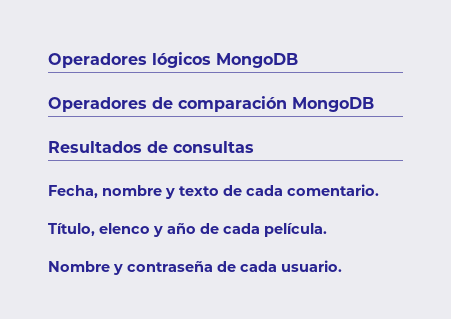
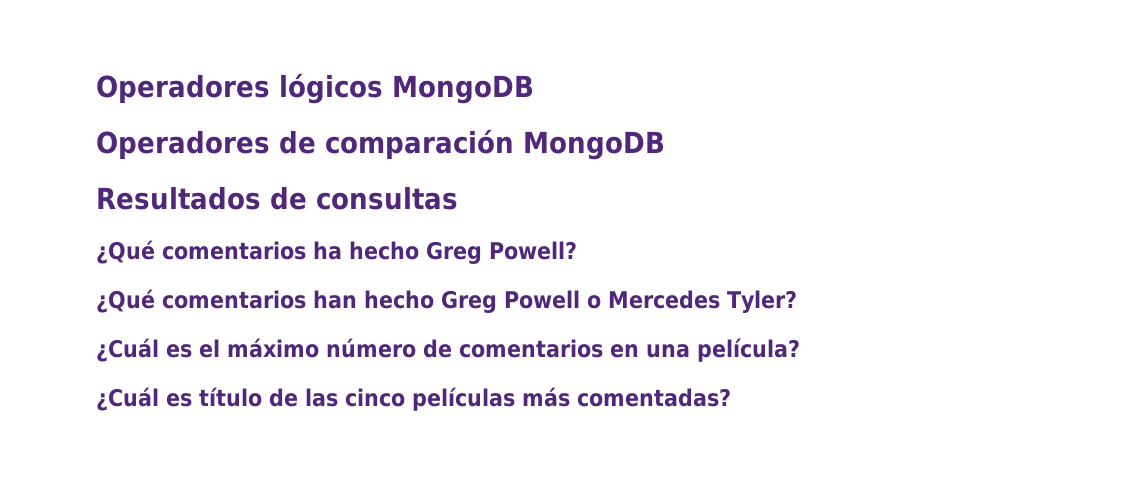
- Fecha, nombre y texto de cada comentario.
- Título, elenco y año de cada película.
- Nombre y contraseña de cada usuario.
+ ¿Qué comentarios ha hecho Greg Powell?
+ ¿Qué comentarios han hecho Greg Powell o Mercedes Tyler?
+ ¿Cuál es el máximo número de comentarios en una película?
+ ¿Cuál es título de las cinco películas más comentadas?

